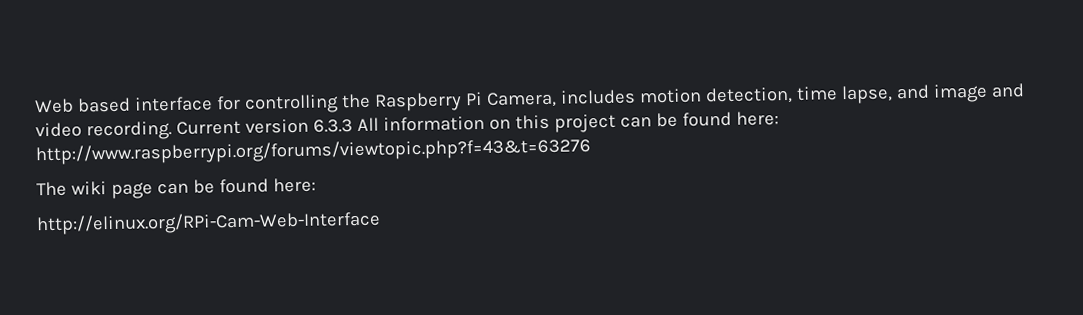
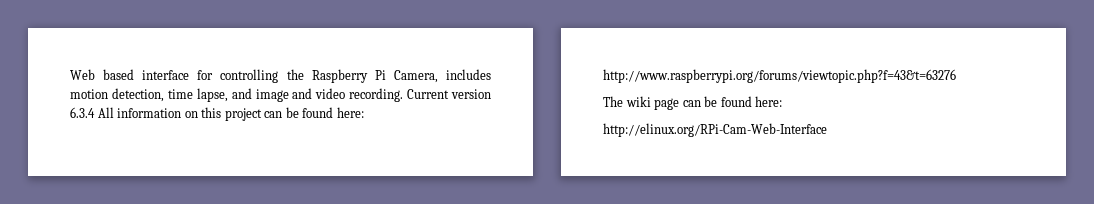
- Current version 6.3.3 All information on this project can be found here: http://www.raspberrypi.org/forums/viewtopic.php?f=43&t=63276
+ Current version 6.3.4 All information on this project can be found here: http://www.raspberrypi.org/forums/viewtopic.php?f=43&t=63276

